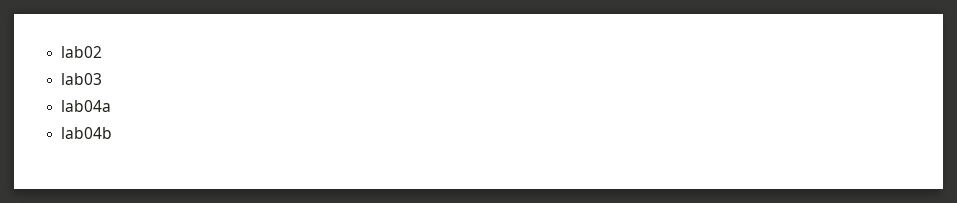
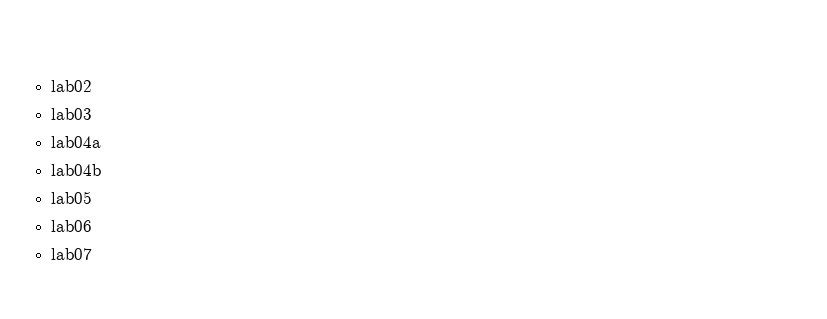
+ lab05
+ lab06
+ lab07

